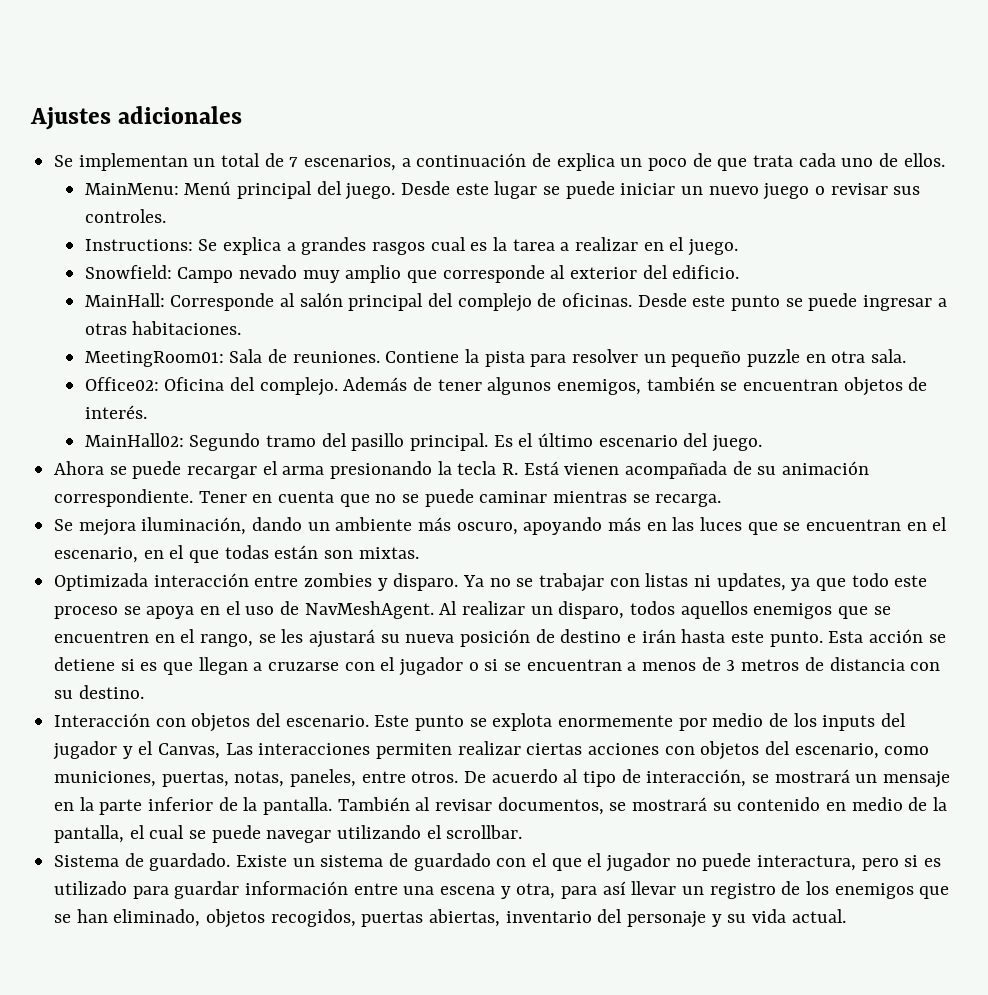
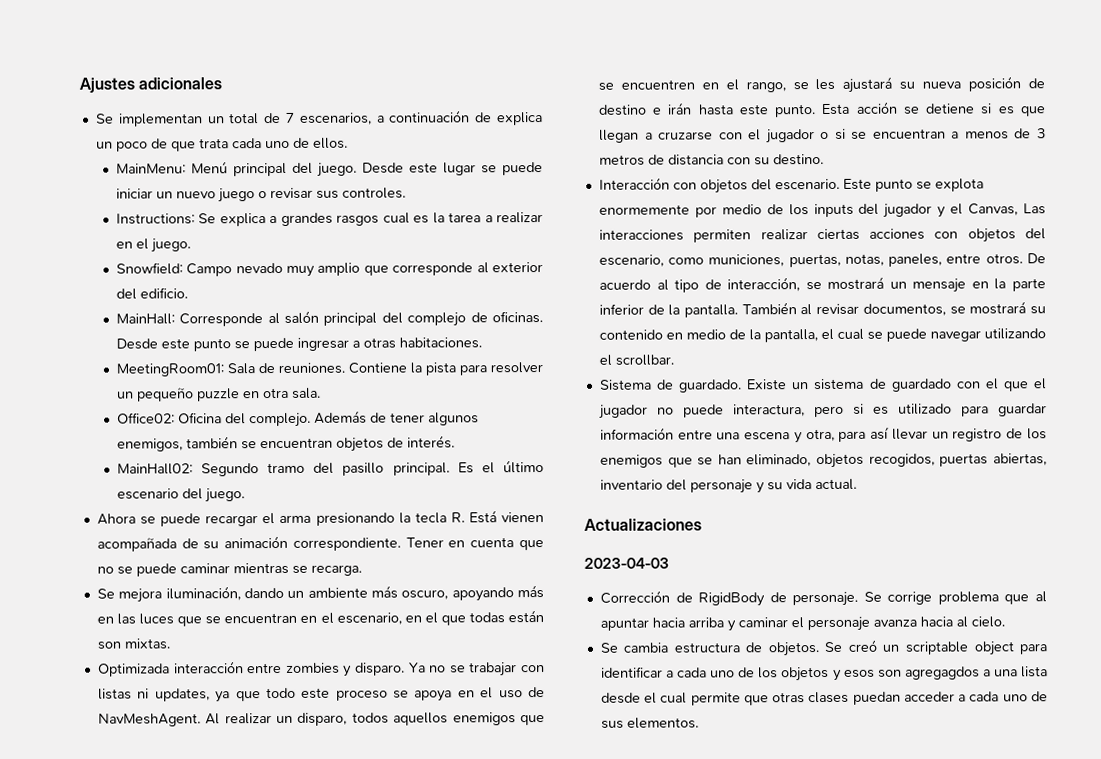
+ Actualizaciones
+ 2023-04-03
+ Corrección de RigidBody de personaje. Se corrige problema que al apuntar hacia arriba y caminar el personaje avanza hacia al cielo.
+ Se cambia estructura de objetos. Se creó un scriptable object para identificar a cada uno de los objetos y esos son agregagdos a una lista desde el cual permite que otras clases puedan acceder a cada uno de sus elementos.

